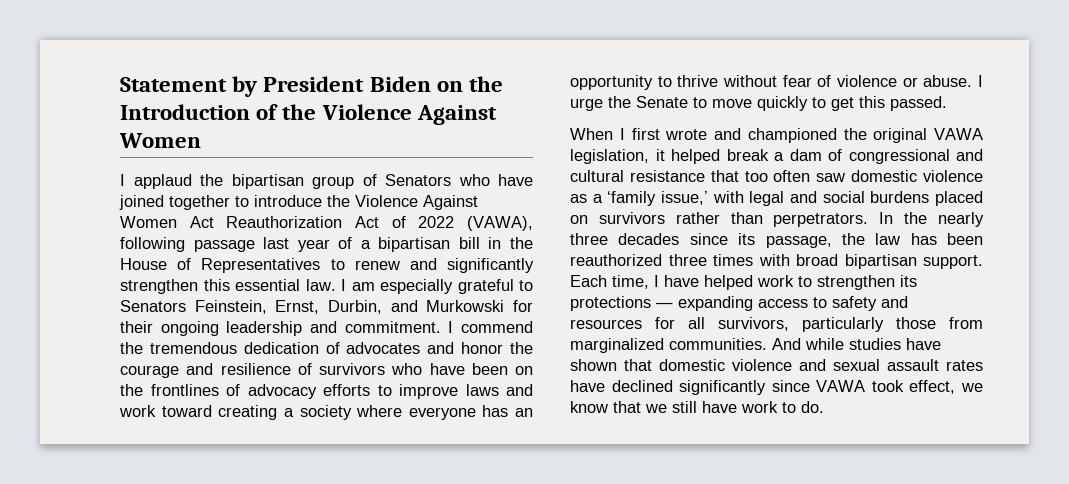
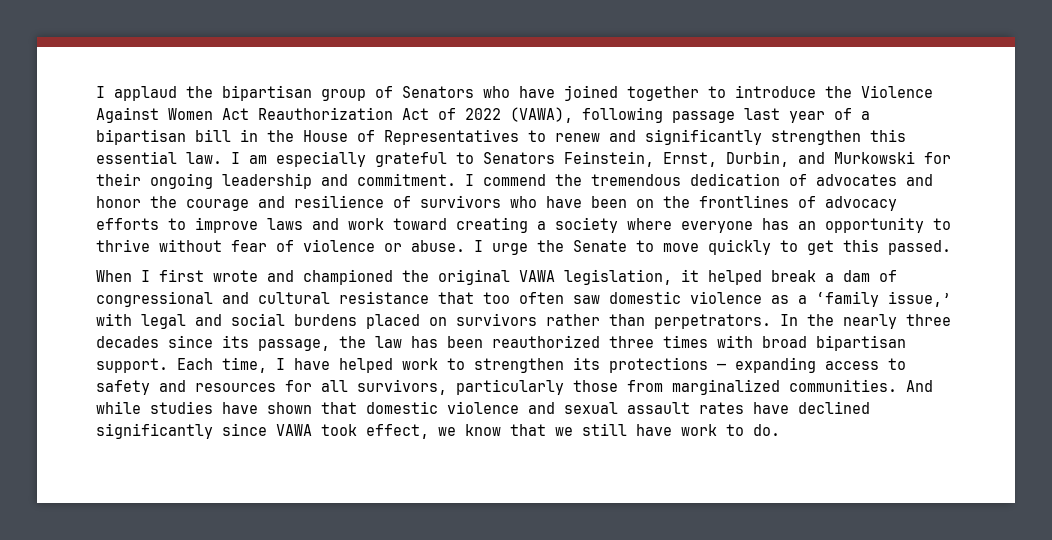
- Statement by President Biden on the Introduction of the Violence Against Women

